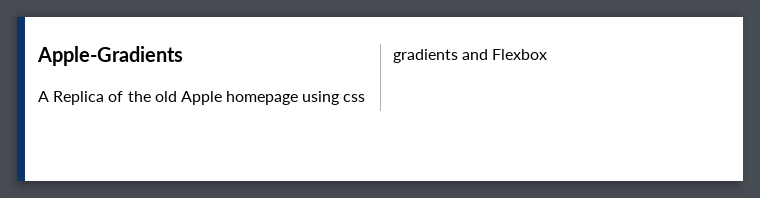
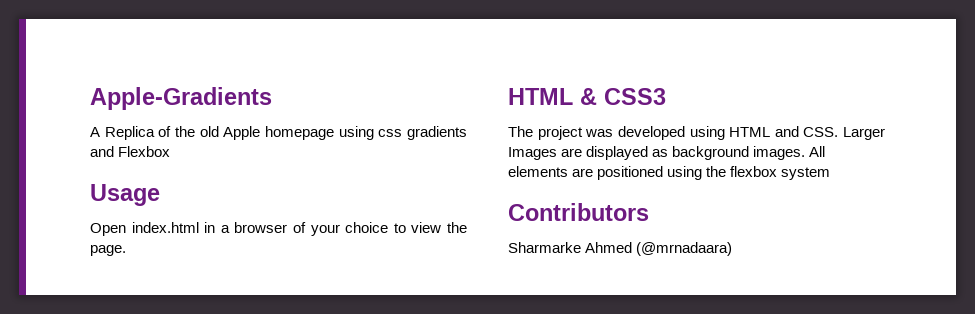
+ Usage
+ Open index.html in a browser of your choice to view the page.
+ HTML & CSS3
+ The project was developed using HTML and CSS. Larger Images are displayed as background images. All elements are positioned using the flexbox system
+ Contributors
+ Sharmarke Ahmed (@mrnadaara)

